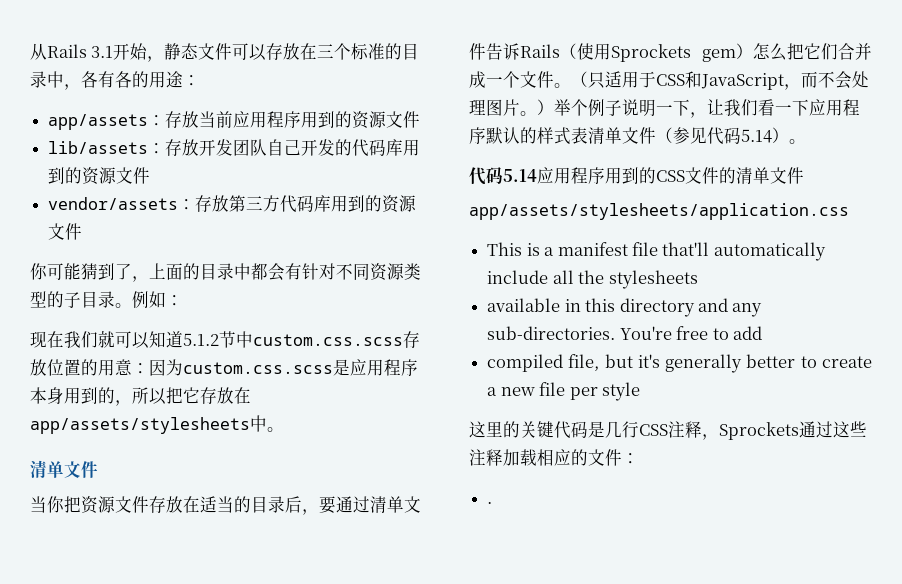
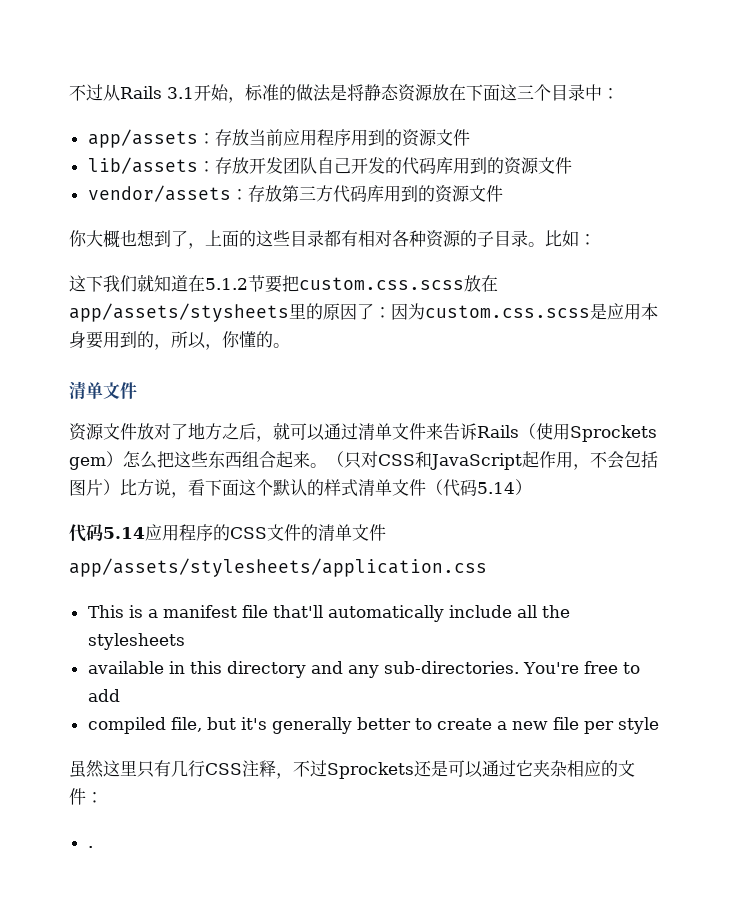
- 从Rails 3.1开始，静态文件可以存放在三个标准的目录中，各有各的用途：
+ 不过从Rails 3.1开始，标准的做法是将静态资源放在下面这三个目录中：
- 你可能猜到了，上面的目录中都会有针对不同资源类型的子目录。
+ 你大概也想到了，上面的这些目录都有相对各种资源的子目录。
- 例如：
+ 比如：
- 现在我们就可以知道5.1.2节中custom.css.scss存放位置的用意：因为custom.css.scss是应用程序本身用到的，所以把它存放在app/assets/stylesheets中。
+ 这下我们就知道在5.1.2节要把custom.css.scss放在app/assets/stysheets里的原因了：因为custom.css.scss是应用本身要用到的，所以，你懂的。
- 当你把资源文件存放在适当的目录后，要通过清单文件告诉Rails（使用Sprockets gem）怎么把它们合并成一个文件。（只适用于CSS和JavaScript，而不会处理图片。）举个例子说明一下，让我们看一下应用程序默认的样式表清单文件（参见代码5.14）。
+ 资源文件放对了地方之后，就可以通过清单文件来告诉Rails（使用Sprockets gem）怎么把这些东西组合起来。（只对CSS和JavaScript起作用，不会包括图片）比方说，看下面这个默认的样式清单文件（代码5.14）
- 代码5.14应用程序用到的CSS文件的清单文件
+ 代码5.14应用程序的CSS文件的清单文件
- 这里的关键代码是几行CSS注释，Sprockets通过这些注释加载相应的文件：
+ 虽然这里只有几行CSS注释，不过Sprockets还是可以通过它夹杂相应的文件：

